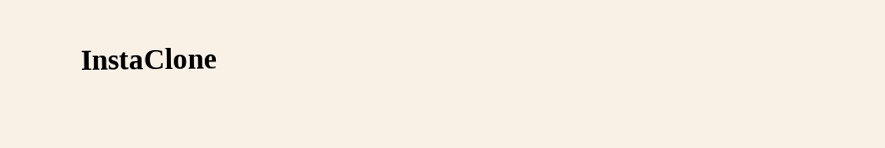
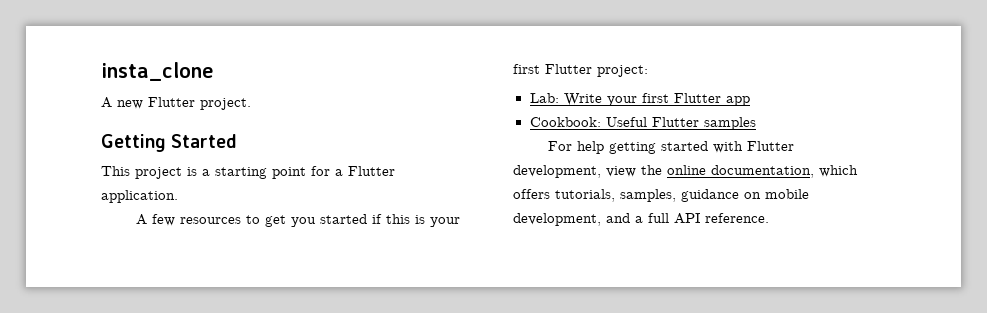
- InstaClone
+ insta_clone
+ A new Flutter project.
+ Getting Started
+ This project is a starting point for a Flutter application.
+ A few resources to get you started if this is your first Flutter project:
+ Lab: Write your first Flutter app
+ Cookbook: Useful Flutter samples
+ For help getting started with Flutter development, view the online documentation, which offers tutorials, samples, guidance on mobile development, and a full API reference.

